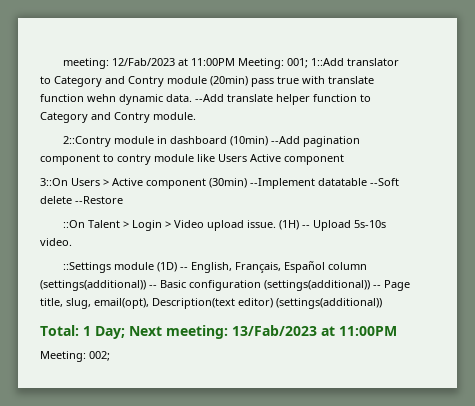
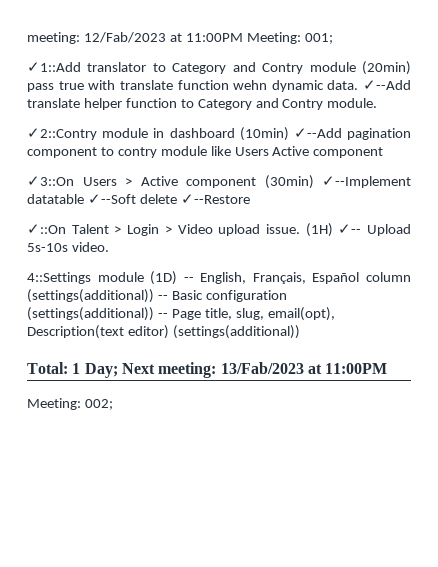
- meeting: 12/Fab/2023 at 11:00PM Meeting: 001; 1::Add translator to Category and Contry module (20min) pass true with translate function wehn dynamic data.
+ meeting: 12/Fab/2023 at 11:00PM Meeting: 001;
+ ✓1::Add translator to Category and Contry module (20min) pass true with translate function wehn dynamic data.
- --Add translate helper function to Category and Contry module.
+ ✓--Add translate helper function to Category and Contry module.
- 2::Contry module in dashboard (10min) --Add pagination component to contry module like Users Active component
+ ✓2::Contry module in dashboard (10min) ✓--Add pagination component to contry module like Users Active component
- 3::On Users > Active component (30min) --Implement datatable --Soft delete --Restore
- ::On Talent > Login > Video upload issue.
+ ✓3::On Users > Active component (30min) ✓--Implement datatable ✓--Soft delete ✓--Restore
+ ✓::On Talent > Login > Video upload issue.
- (1H) -- Upload 5s-10s video.
+ (1H) ✓-- Upload 5s-10s video.
- ::Settings module (1D) -- English, Français, Español column (settings(additional)) -- Basic configuration (settings(additional)) -- Page title, slug, email(opt), Description(text editor) (settings(additional))
+ 4::Settings module (1D) -- English, Français, Español column (settings(additional)) -- Basic configuration (settings(additional)) -- Page title, slug, email(opt), Description(text editor) (settings(additional))

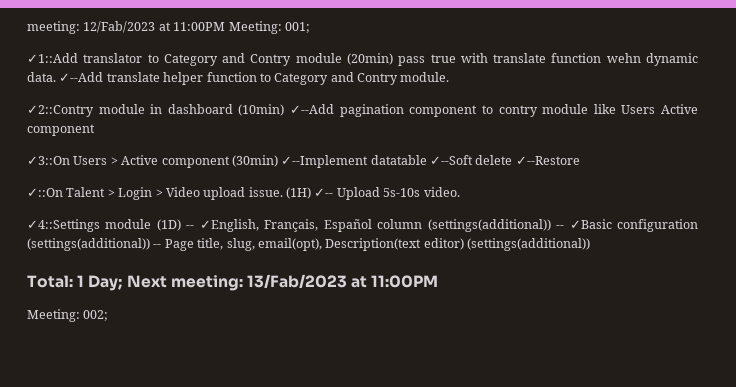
- 4::Settings module (1D) -- English, Français, Español column (settings(additional)) -- Basic configuration (settings(additional)) -- Page title, slug, email(opt), Description(text editor) (settings(additional))
+ ✓4::Settings module (1D) -- ✓English, Français, Español column (settings(additional)) -- ✓Basic configuration (settings(additional)) -- Page title, slug, email(opt), Description(text editor) (settings(additional))

